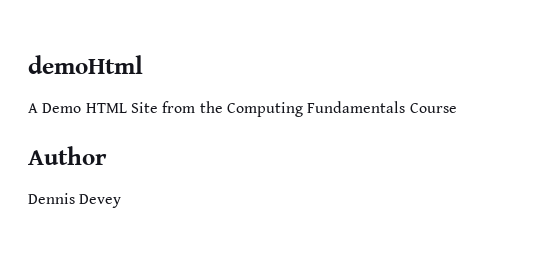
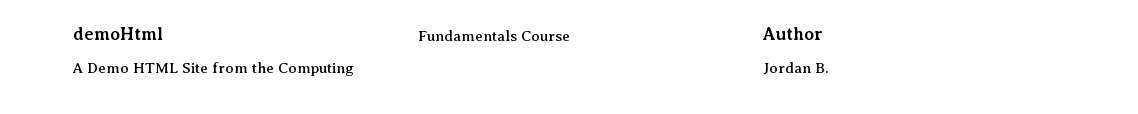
- Dennis Devey
+ Jordan B.

